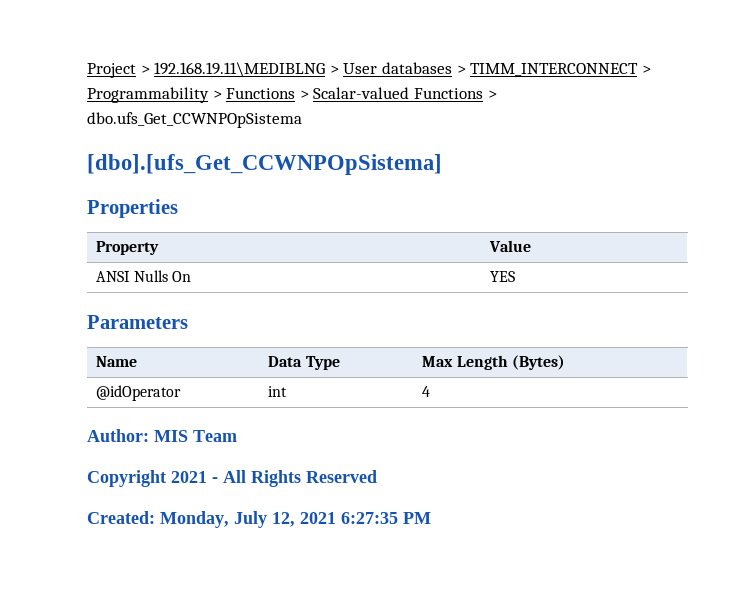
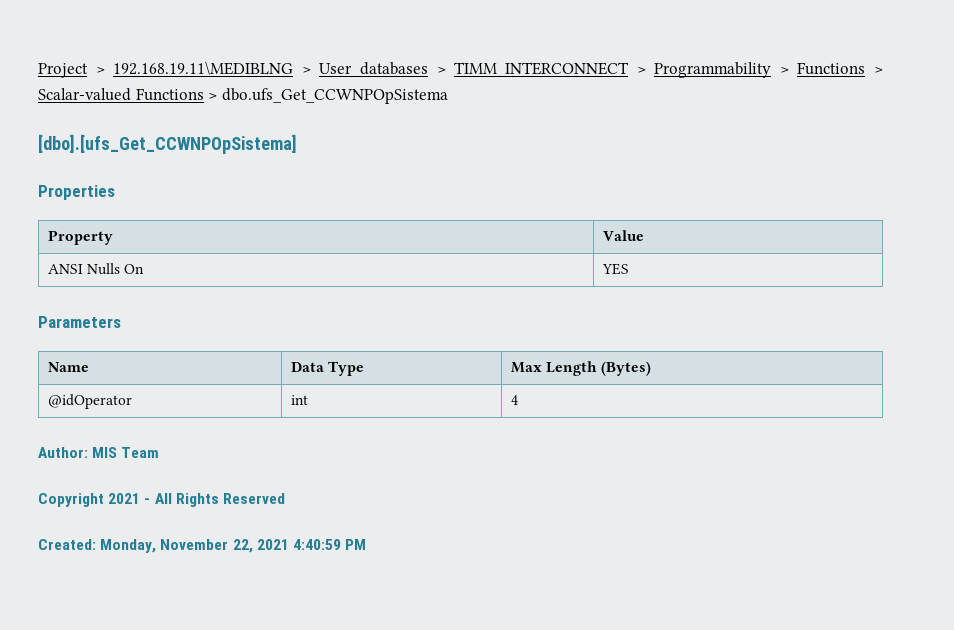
- Created: Monday, July 12, 2021 6:27:35 PM
+ Created: Monday, November 22, 2021 4:40:59 PM

